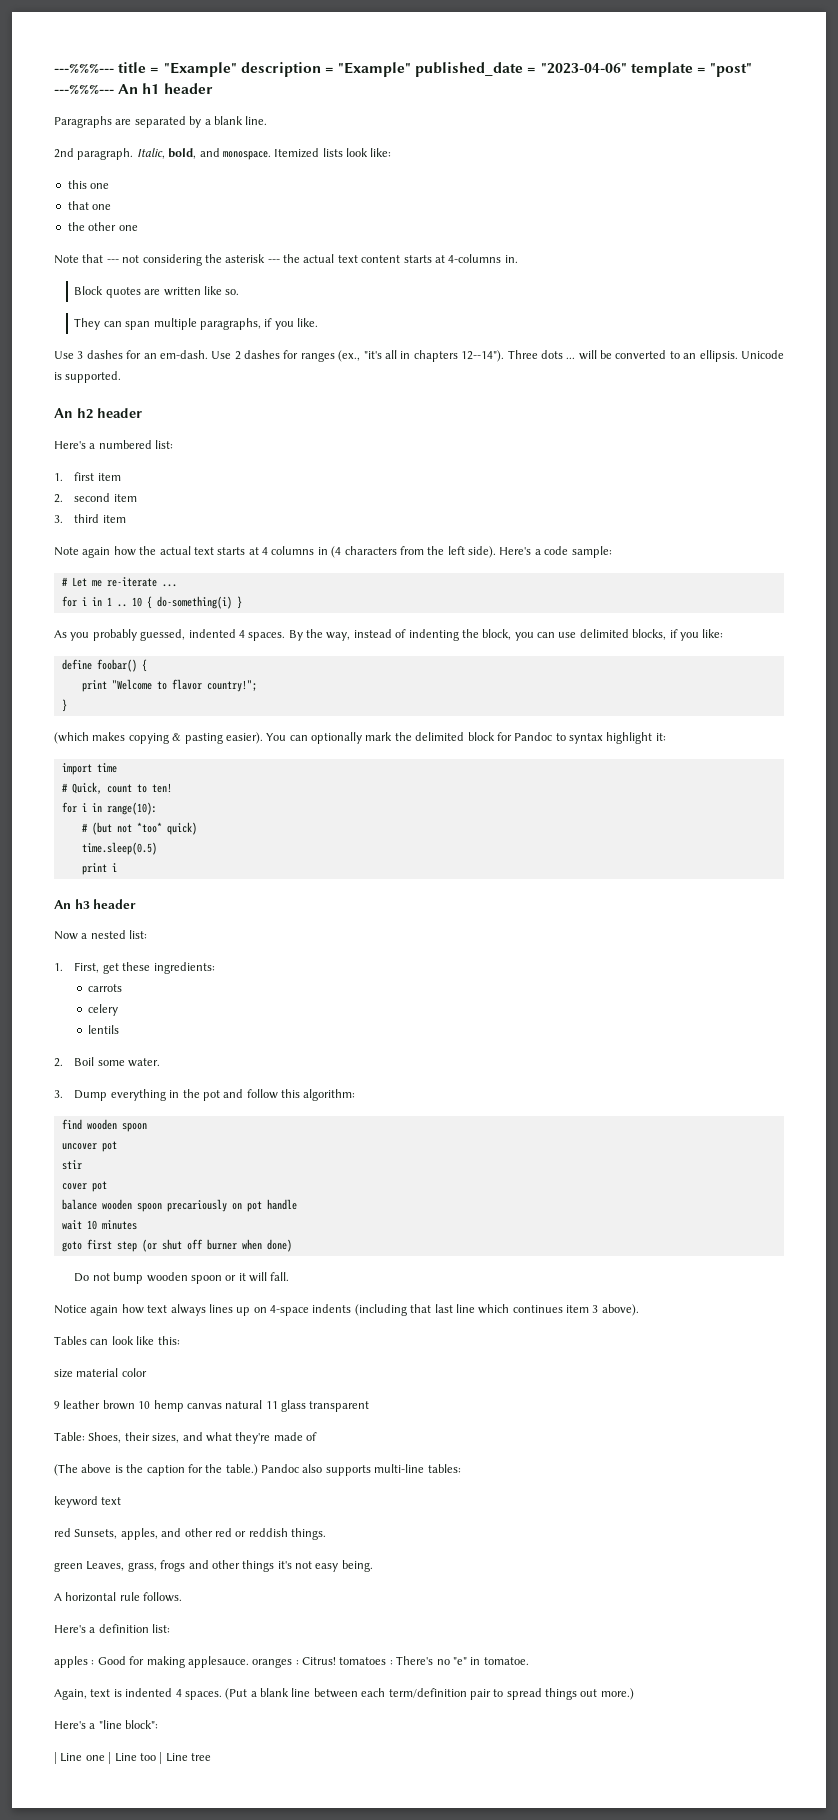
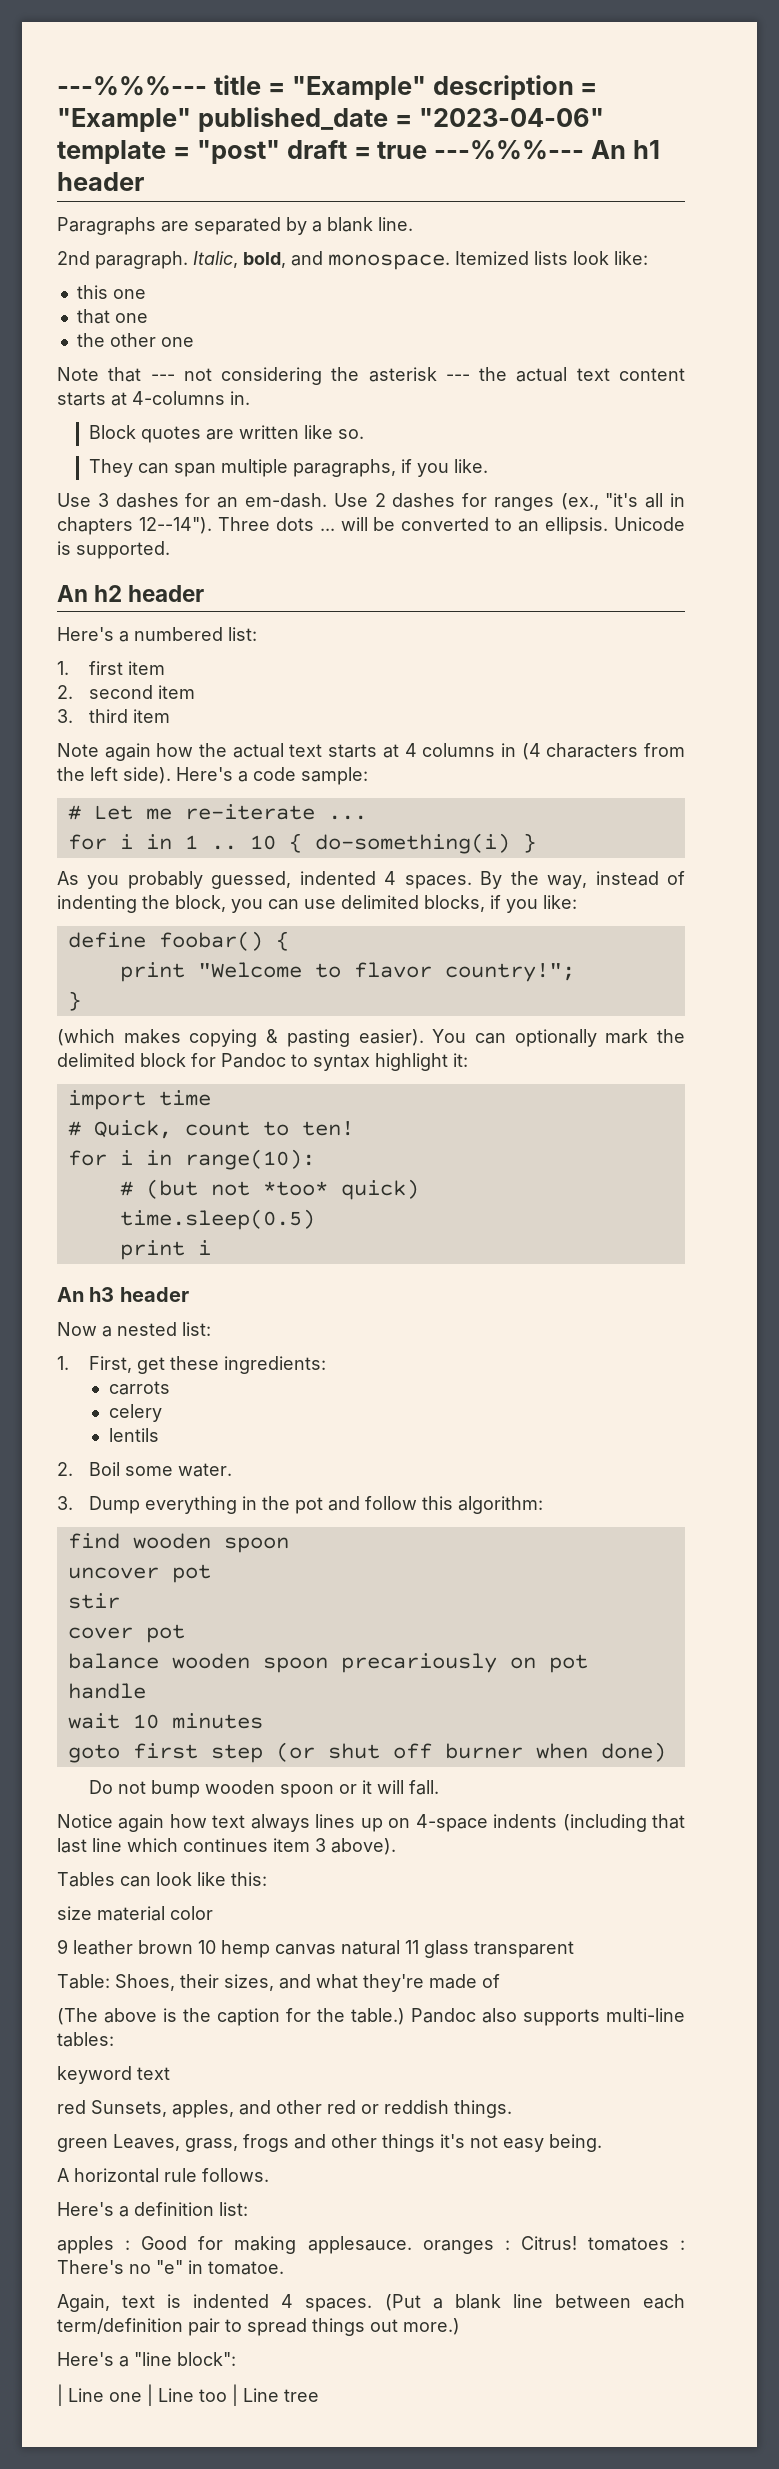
- ---%%%--- title = "Example" description = "Example" published_date = "2023-04-06" template = "post" ---%%%--- An h1 header
+ ---%%%--- title = "Example" description = "Example" published_date = "2023-04-06" template = "post" draft = true ---%%%--- An h1 header

